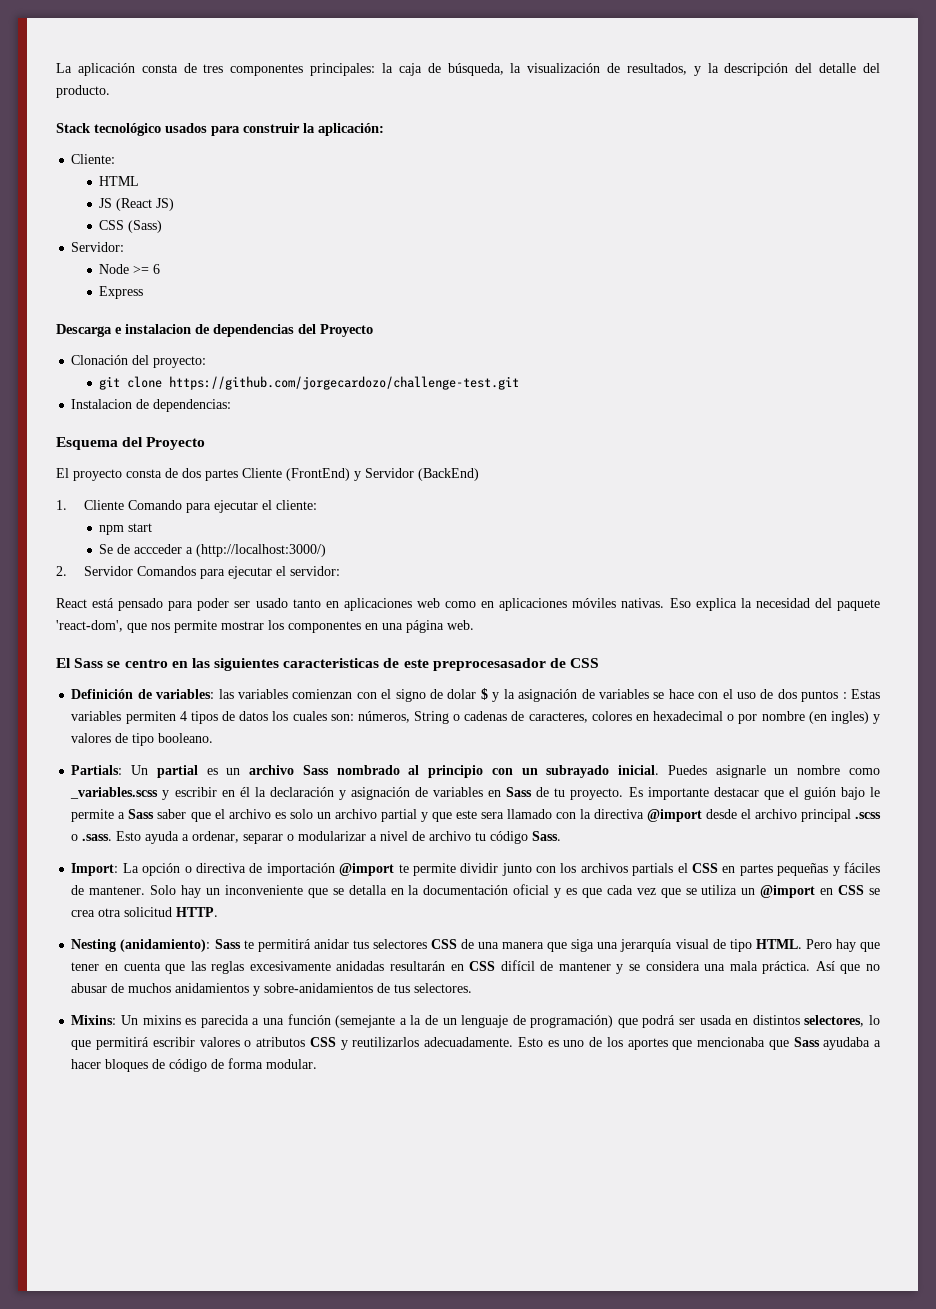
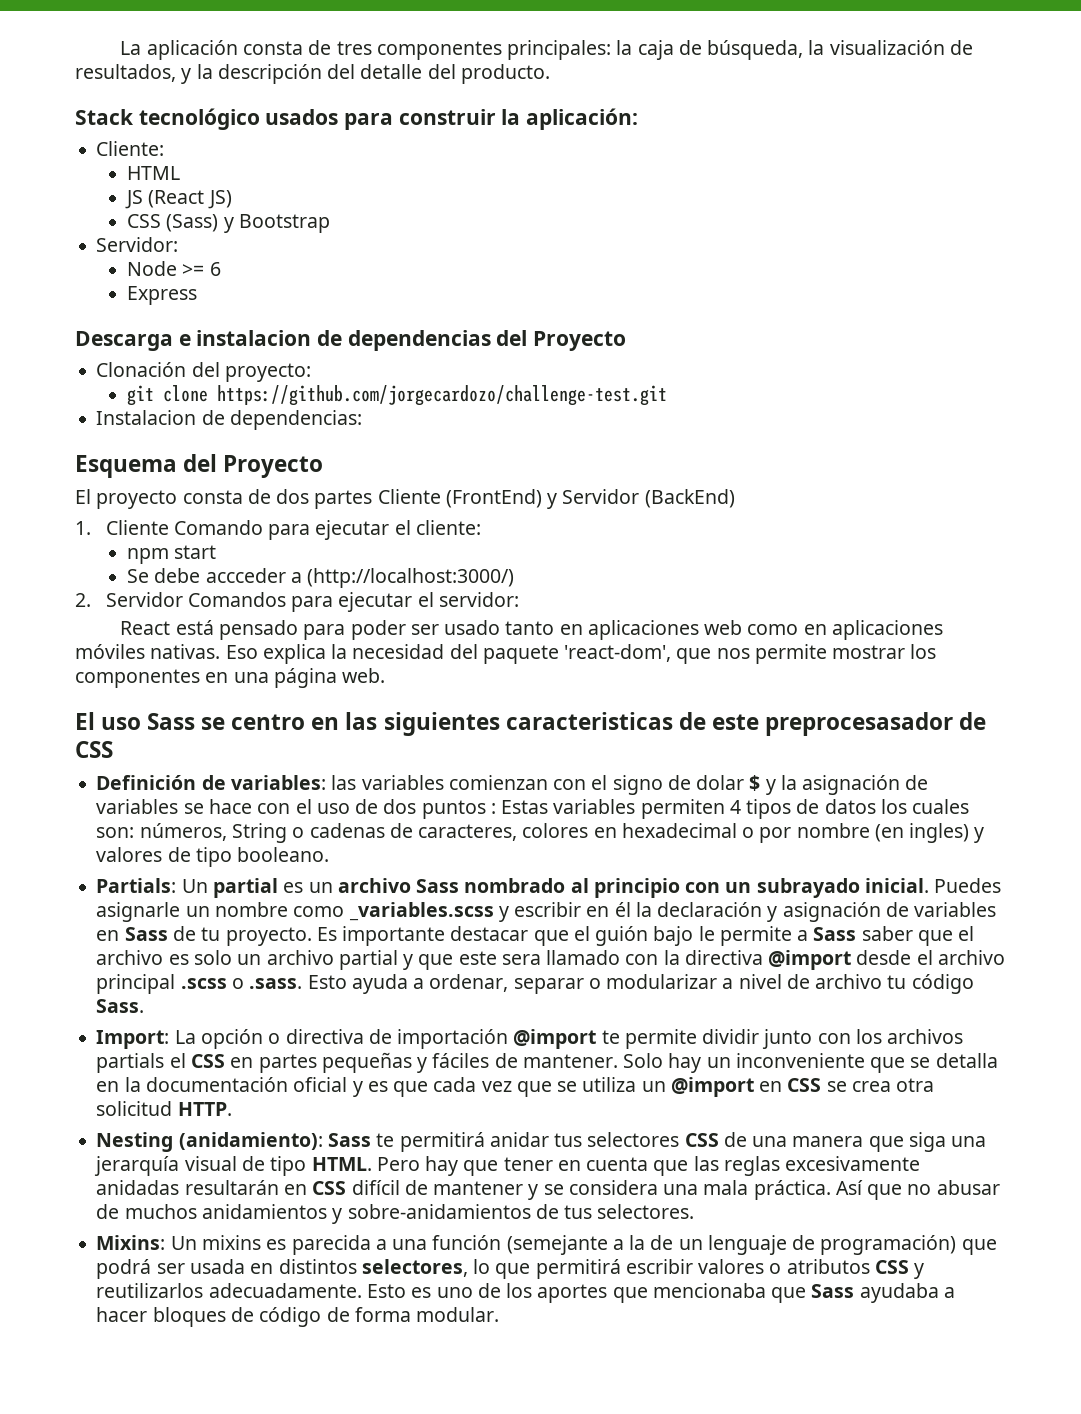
- CSS (Sass)
+ CSS (Sass) y Bootstrap
- Se de accceder a (http://localhost:3000/)
+ Se debe accceder a (http://localhost:3000/)
- El Sass se centro en las siguientes caracteristicas de este preprocesasador de CSS
+ El uso Sass se centro en las siguientes caracteristicas de este preprocesasador de CSS

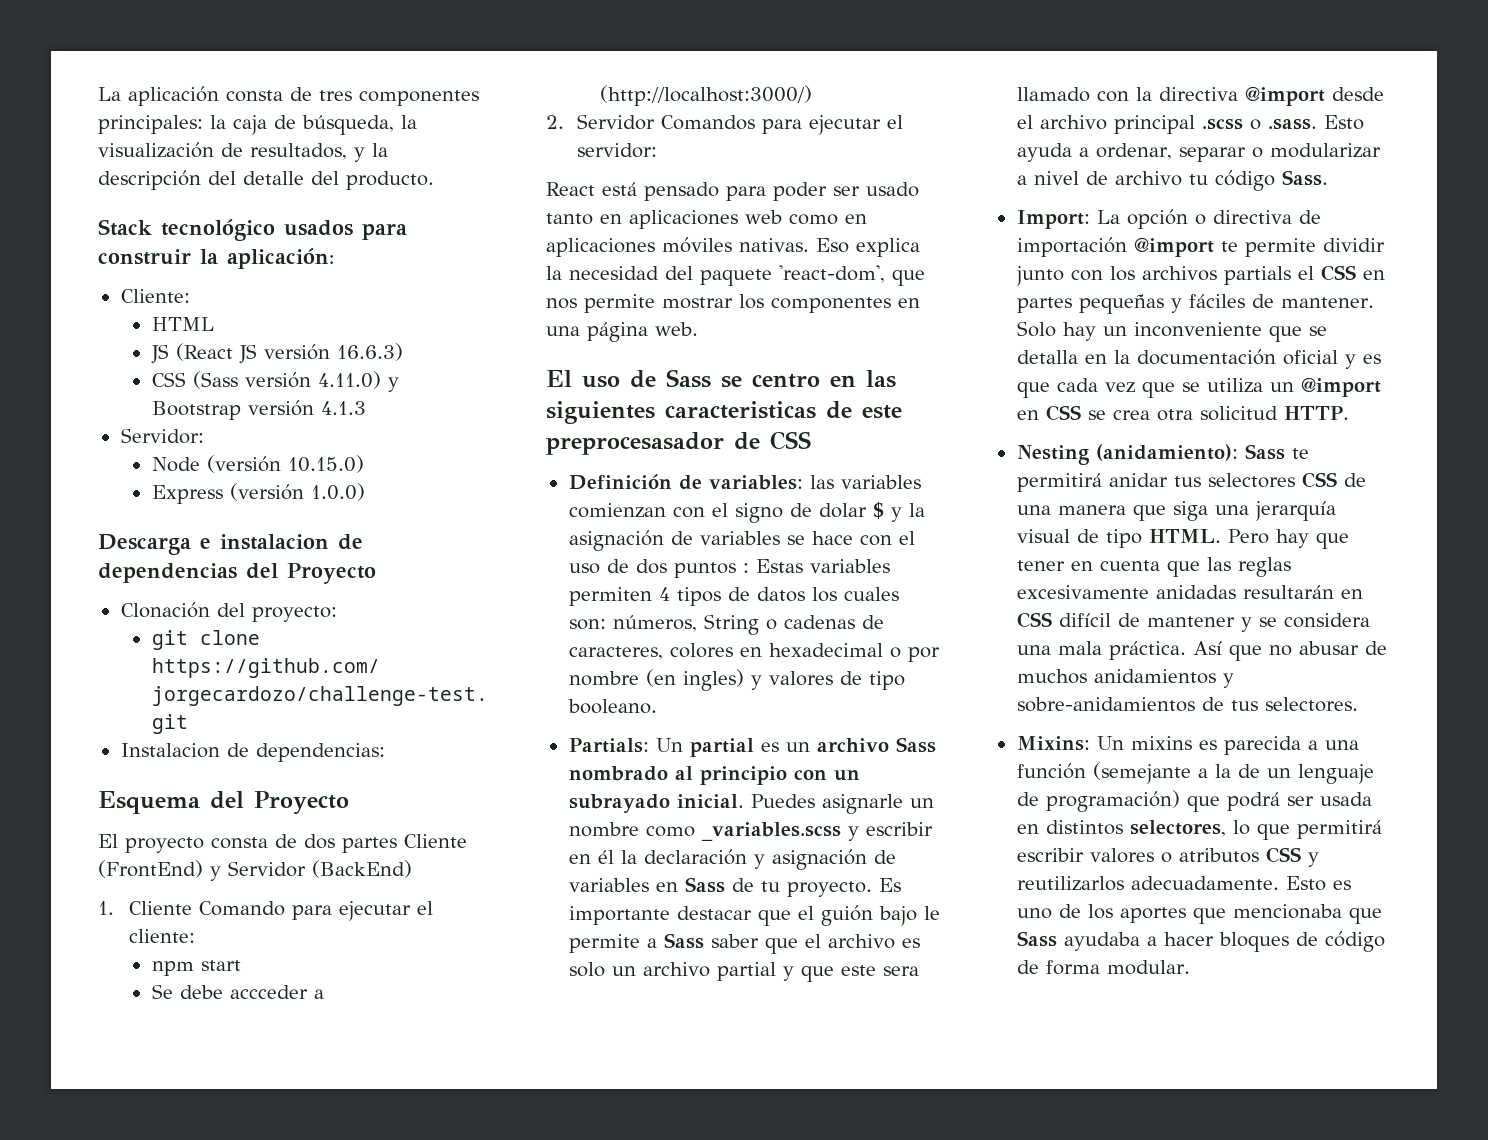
- JS (React JS)
- CSS (Sass) y Bootstrap
+ JS (React JS versión 16.6.3)
+ CSS (Sass versión 4.11.0) y Bootstrap versión 4.1.3
- Node >= 6
+ Node (versión 10.15.0)
- Express
+ Express (versión 1.0.0)
- El uso Sass se centro en las siguientes caracteristicas de este preprocesasador de CSS
+ El uso de Sass se centro en las siguientes caracteristicas de este preprocesasador de CSS

